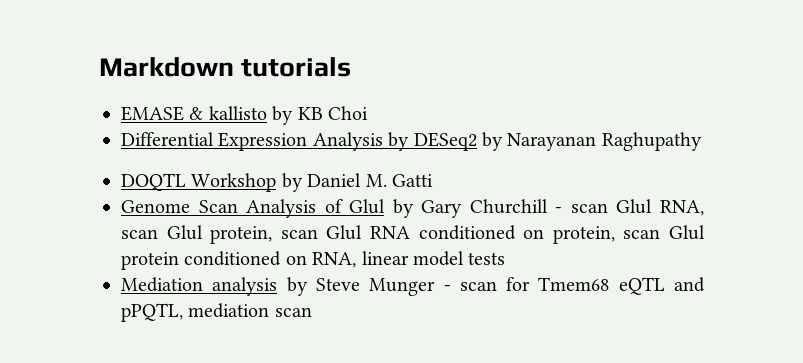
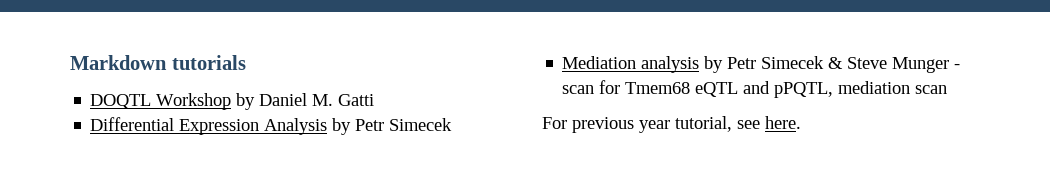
- EMASE & kallisto by KB Choi
- Differential Expression Analysis by DESeq2 by Narayanan Raghupathy
- Genome Scan Analysis of Glul by Gary Churchill - scan Glul RNA, scan Glul protein, scan Glul RNA conditioned on protein, scan Glul protein conditioned on RNA, linear model tests
+ Differential Expression Analysis by Petr Simecek
- Mediation analysis by Steve Munger - scan for Tmem68 eQTL and pPQTL, mediation scan
+ Mediation analysis by Petr Simecek & Steve Munger - scan for Tmem68 eQTL and pPQTL, mediation scan
+ For previous year tutorial, see here.

